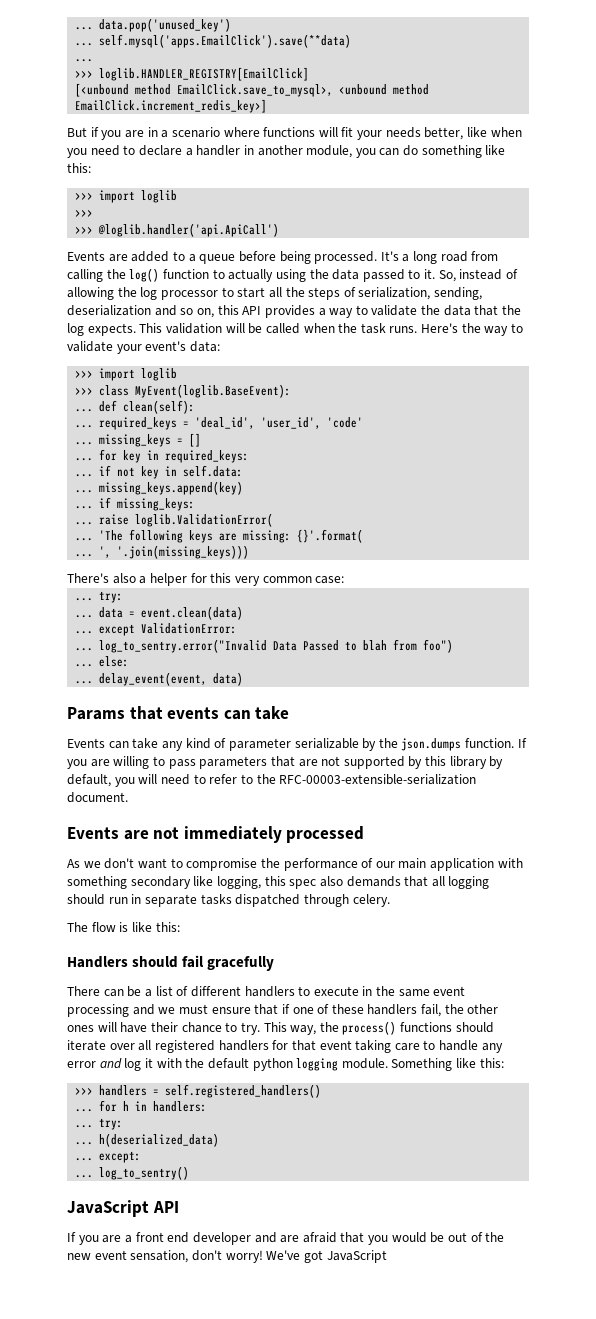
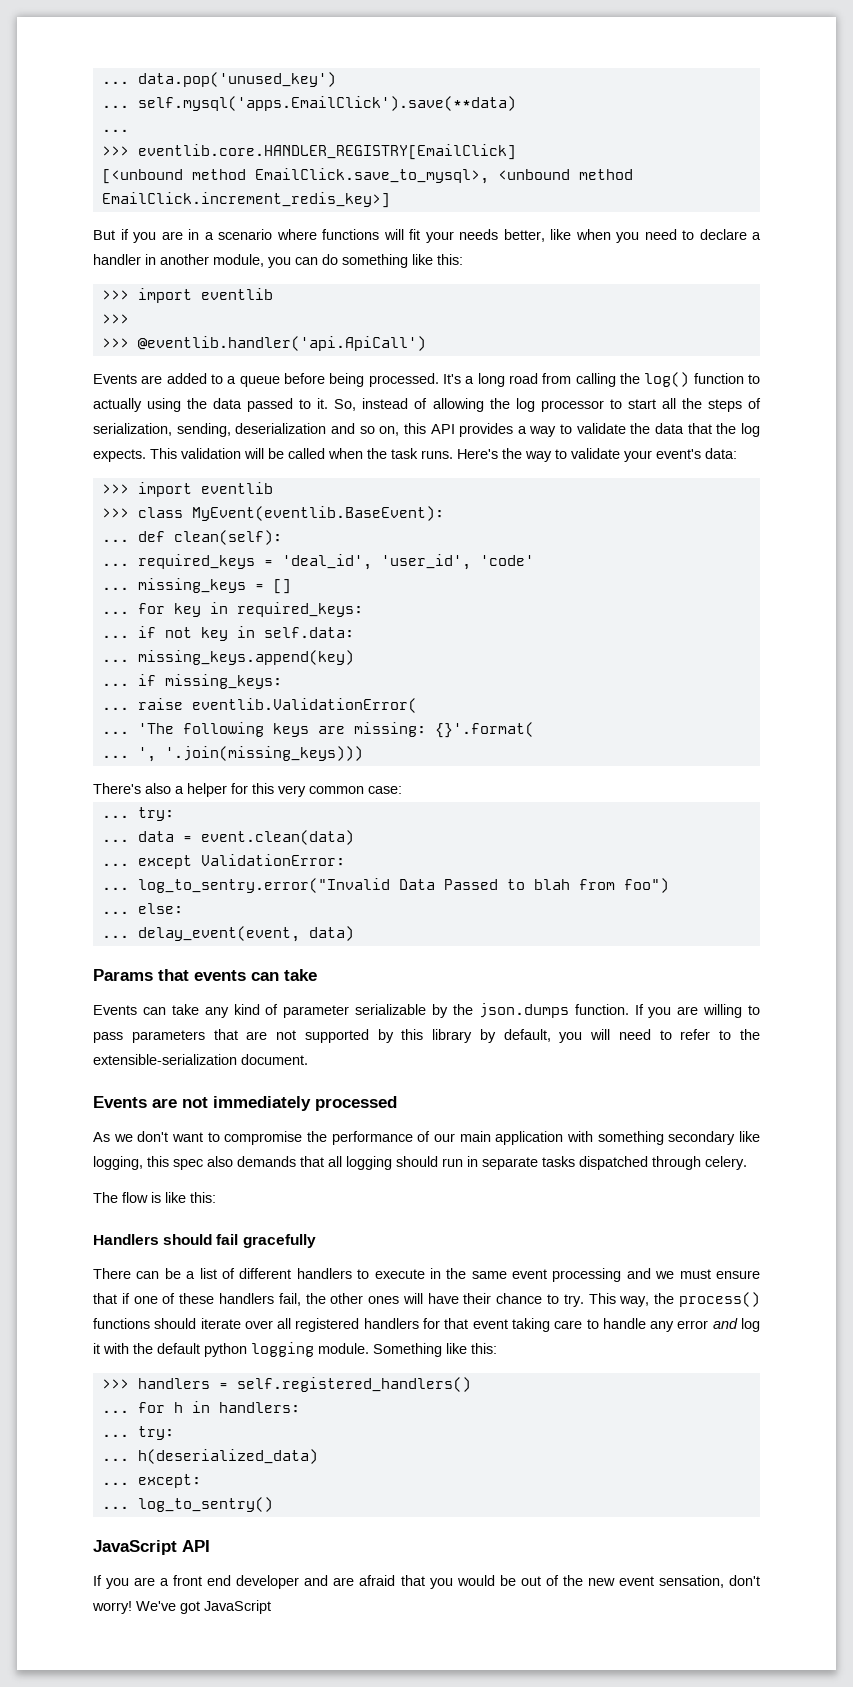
- >>> loglib.HANDLER_REGISTRY[EmailClick]
+ >>> eventlib.core.HANDLER_REGISTRY[EmailClick]
  But if you are in a scenario where functions will fit your needs better, like when you need to declare a handler in another module, you can do something like this:
- >>> import loglib
+ >>> import eventlib
- >>> @loglib.handler('api.ApiCall')
+ >>> @eventlib.handler('api.ApiCall')
  Here's the way to validate your event's data:
- >>> import loglib
+ >>> import eventlib
- >>> class MyEvent(loglib.BaseEvent):
+ >>> class MyEvent(eventlib.BaseEvent):
- ... raise loglib.ValidationError(
+ ... raise eventlib.ValidationError(
- If you are willing to pass parameters that are not supported by this library by default, you will need to refer to the RFC-00003-extensible-serialization document.
+ If you are willing to pass parameters that are not supported by this library by default, you will need to refer to the extensible-serialization document.

